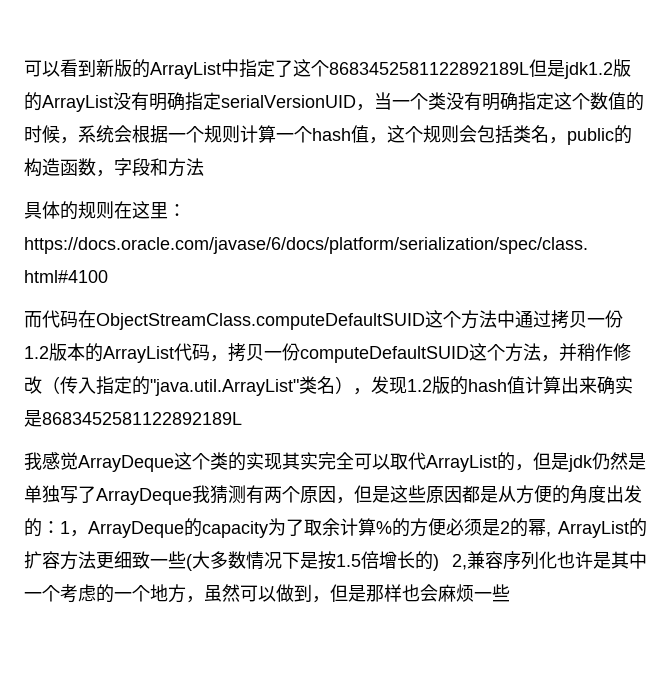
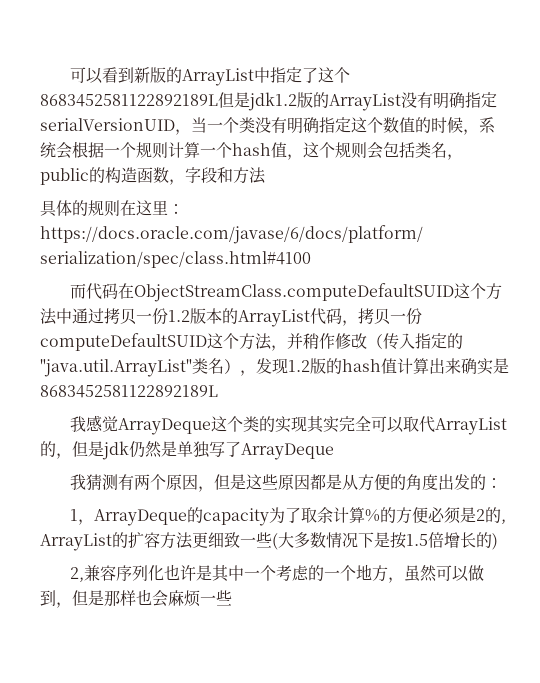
- 我感觉ArrayDeque这个类的实现其实完全可以取代ArrayList的，但是jdk仍然是单独写了ArrayDeque我猜测有两个原因，但是这些原因都是从方便的角度出发的：1，ArrayDeque的capacity为了取余计算%的方便必须是2的幂, ArrayList的扩容方法更细致一些(大多数情况下是按1.5倍增长的) 2,兼容序列化也许是其中一个考虑的一个地方，虽然可以做到，但是那样也会麻烦一些
+ 我感觉ArrayDeque这个类的实现其实完全可以取代ArrayList的，但是jdk仍然是单独写了ArrayDeque
+ 我猜测有两个原因，但是这些原因都是从方便的角度出发的：
+ 1，ArrayDeque的capacity为了取余计算%的方便必须是2的, ArrayList的扩容方法更细致一些(大多数情况下是按1.5倍增长的)
+ 2,兼容序列化也许是其中一个考虑的一个地方，虽然可以做到，但是那样也会麻烦一些

